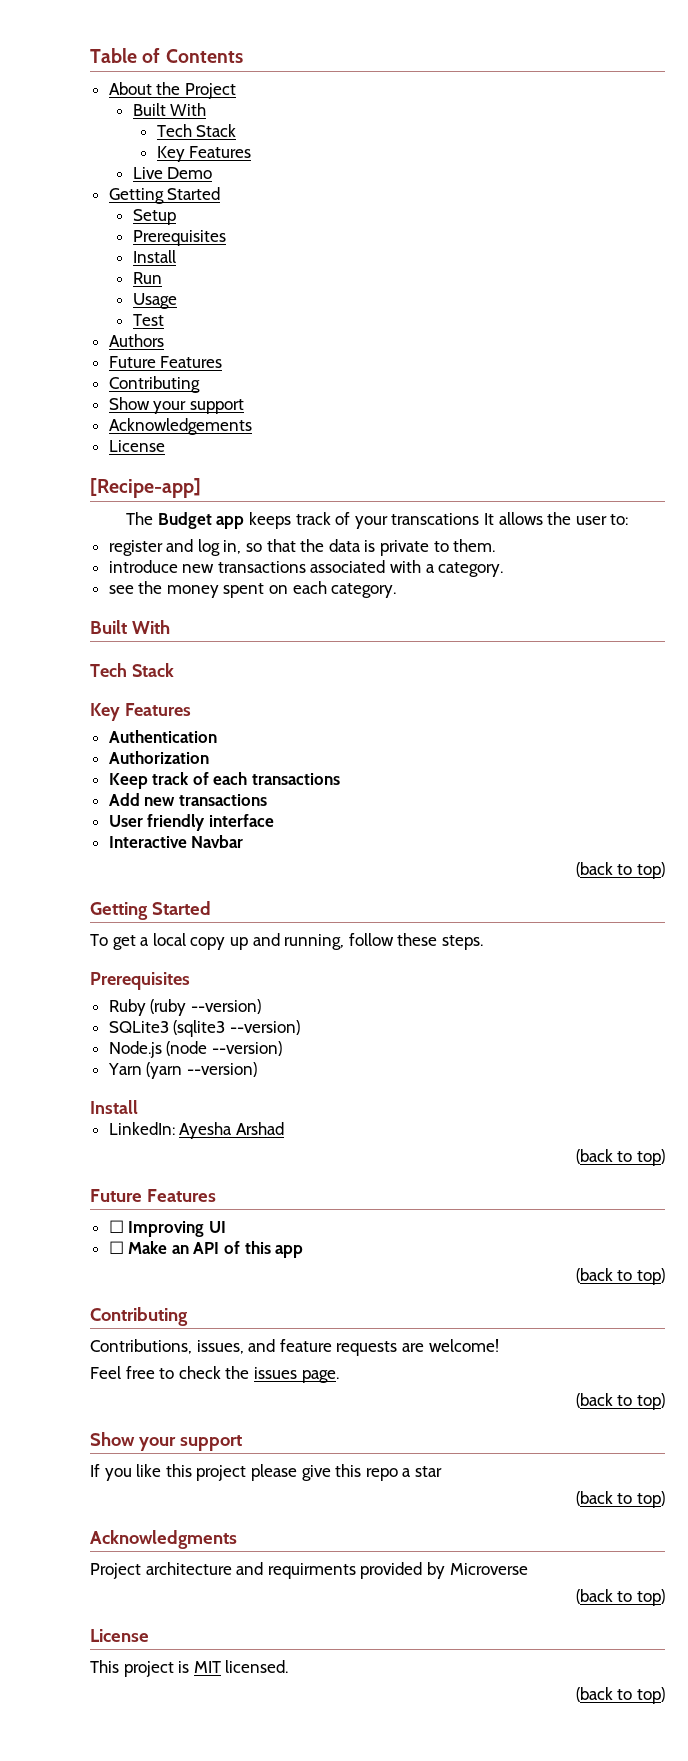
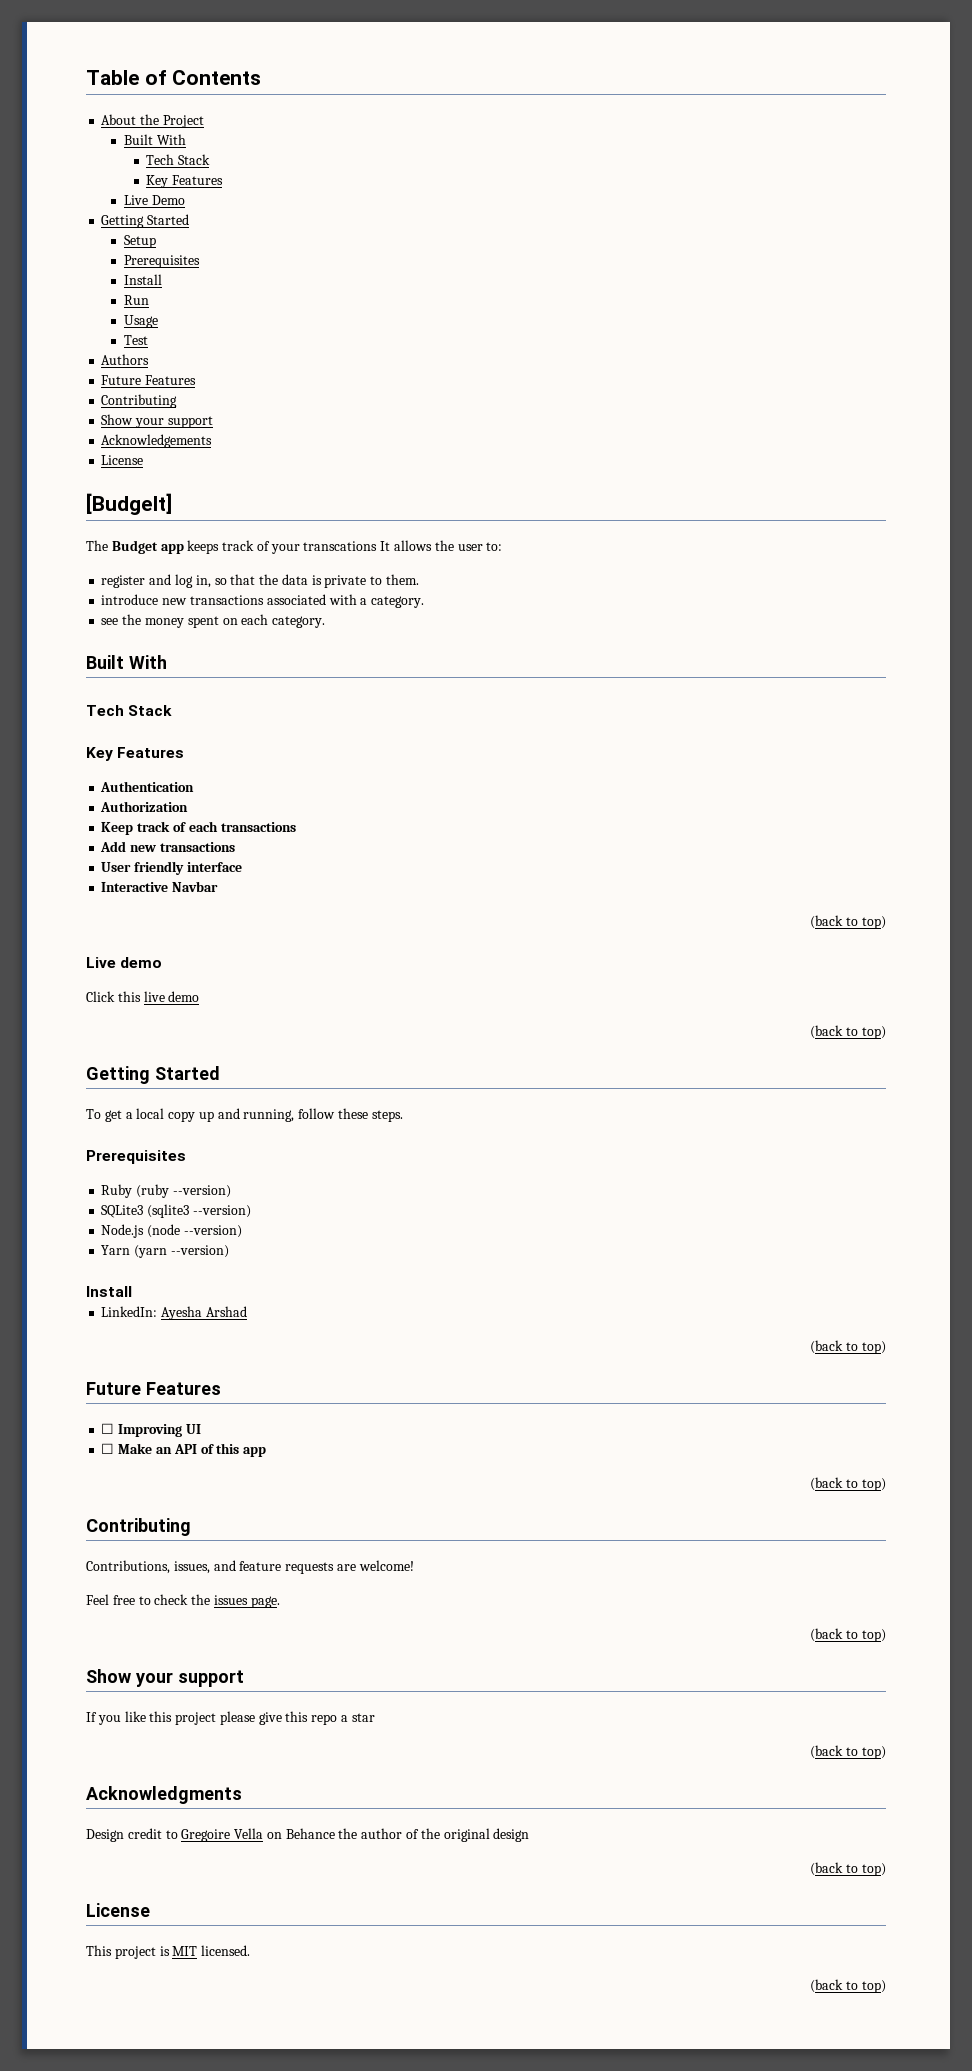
- [Recipe-app]
+ [BudgeIt]
+ Live demo
+ Click this live demo
+ (back to top)
- Project architecture and requirments provided by Microverse
+ Design credit to Gregoire Vella on Behance the author of the original design

